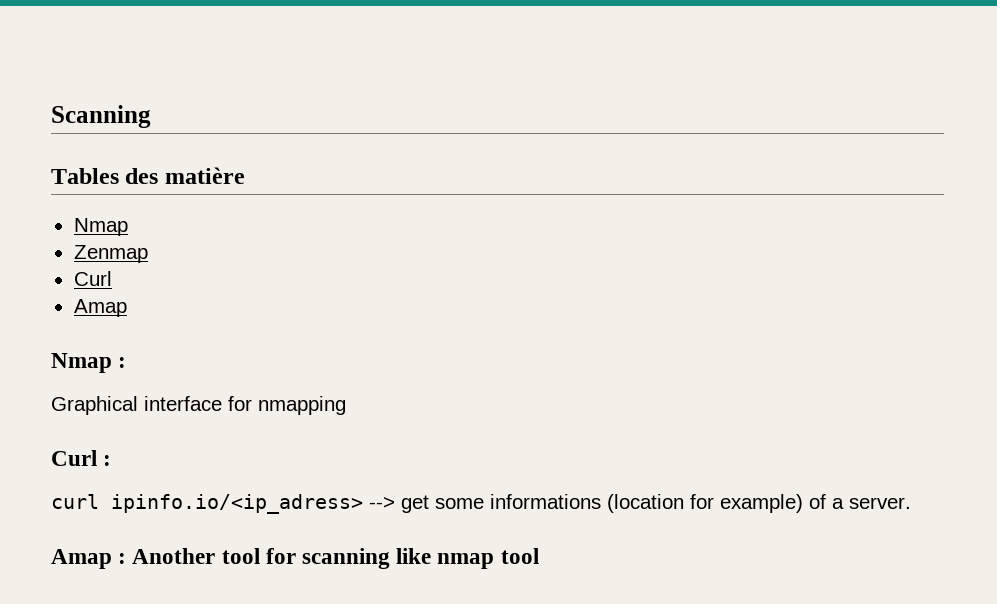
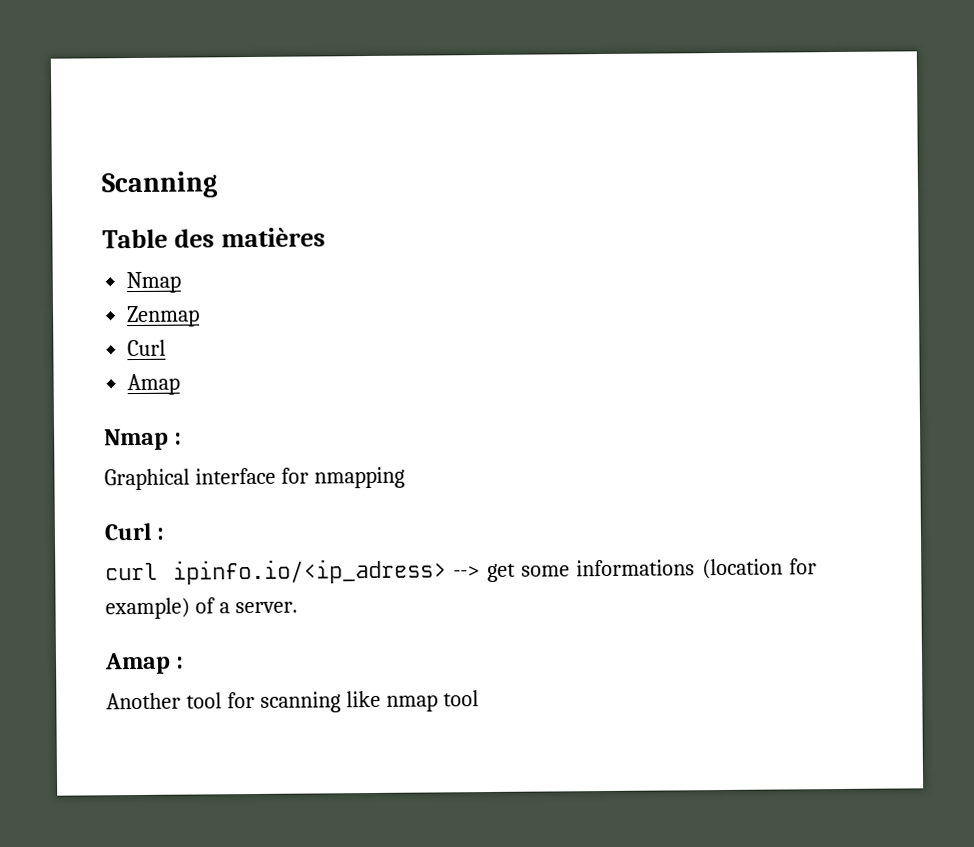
- Tables des matière
+ Table des matières
- Amap : Another tool for scanning like nmap tool
+ Amap :
+ Another tool for scanning like nmap tool

